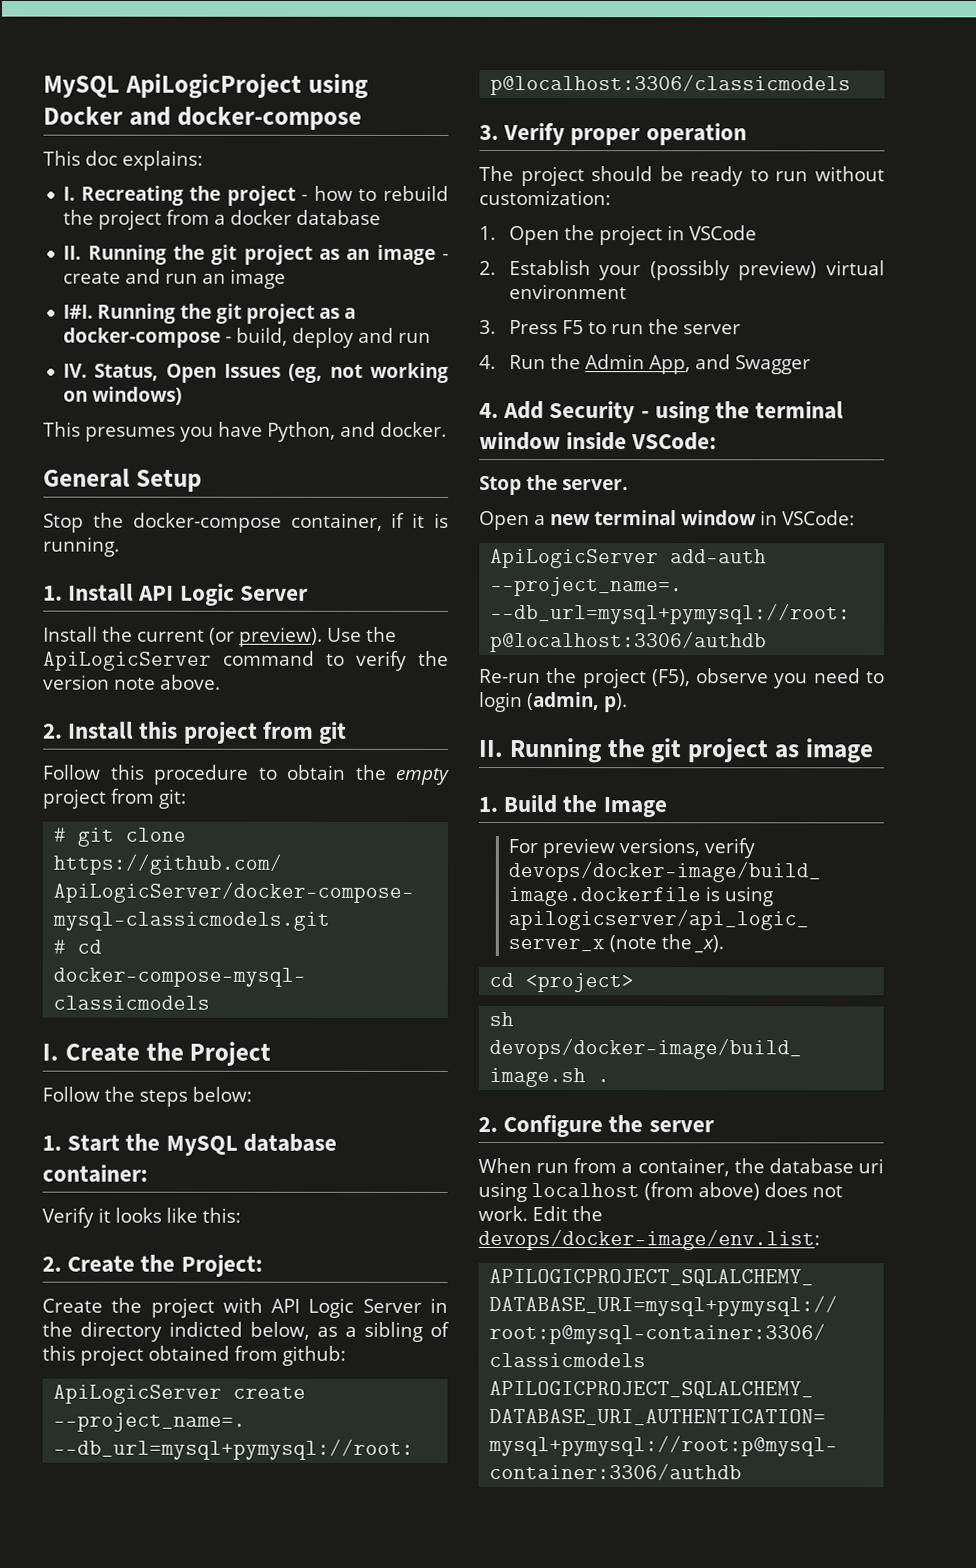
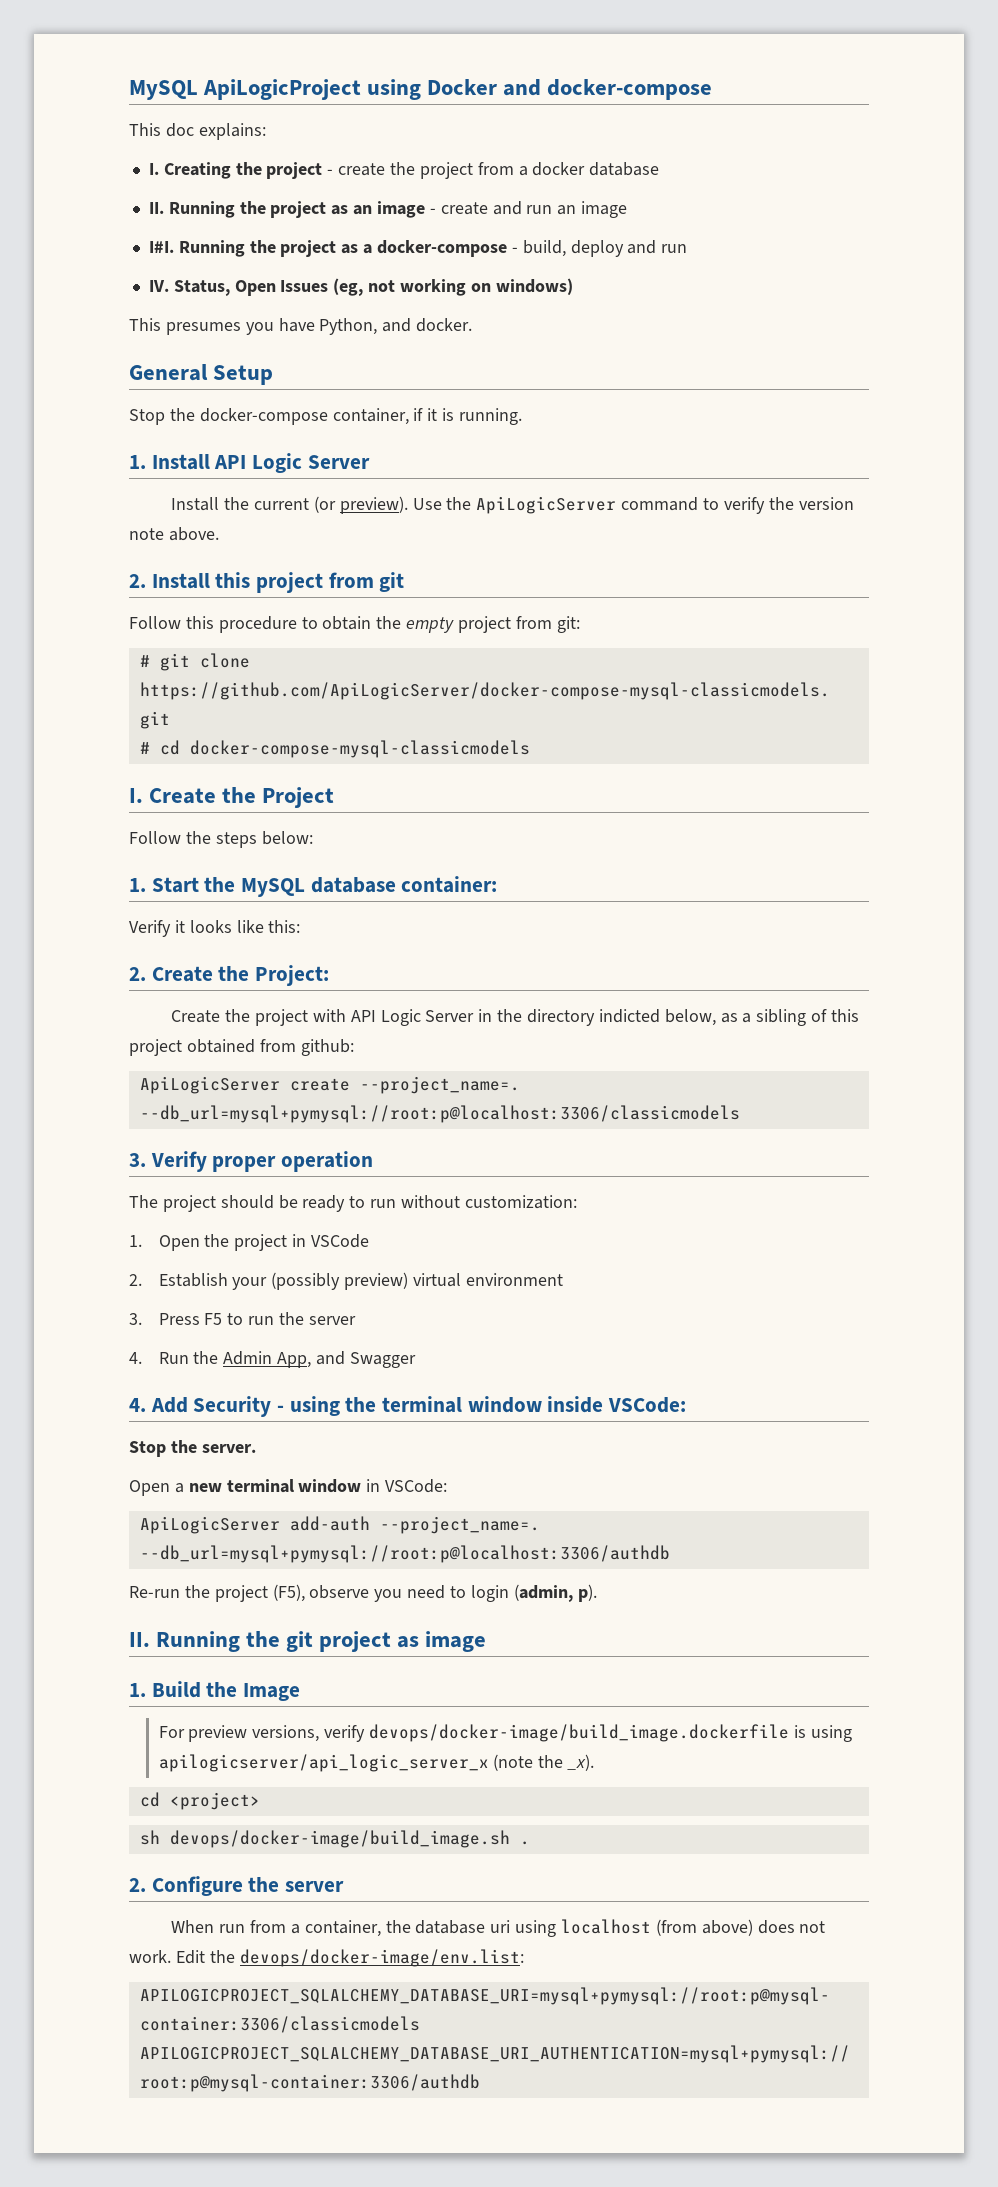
- I. Recreating the project - how to rebuild the project from a docker database
+ I. Creating the project - create the project from a docker database
- II. Running the git project as an image - create and run an image
+ II. Running the project as an image - create and run an image
- I#I. Running the git project as a docker-compose - build, deploy and run
+ I#I. Running the project as a docker-compose - build, deploy and run

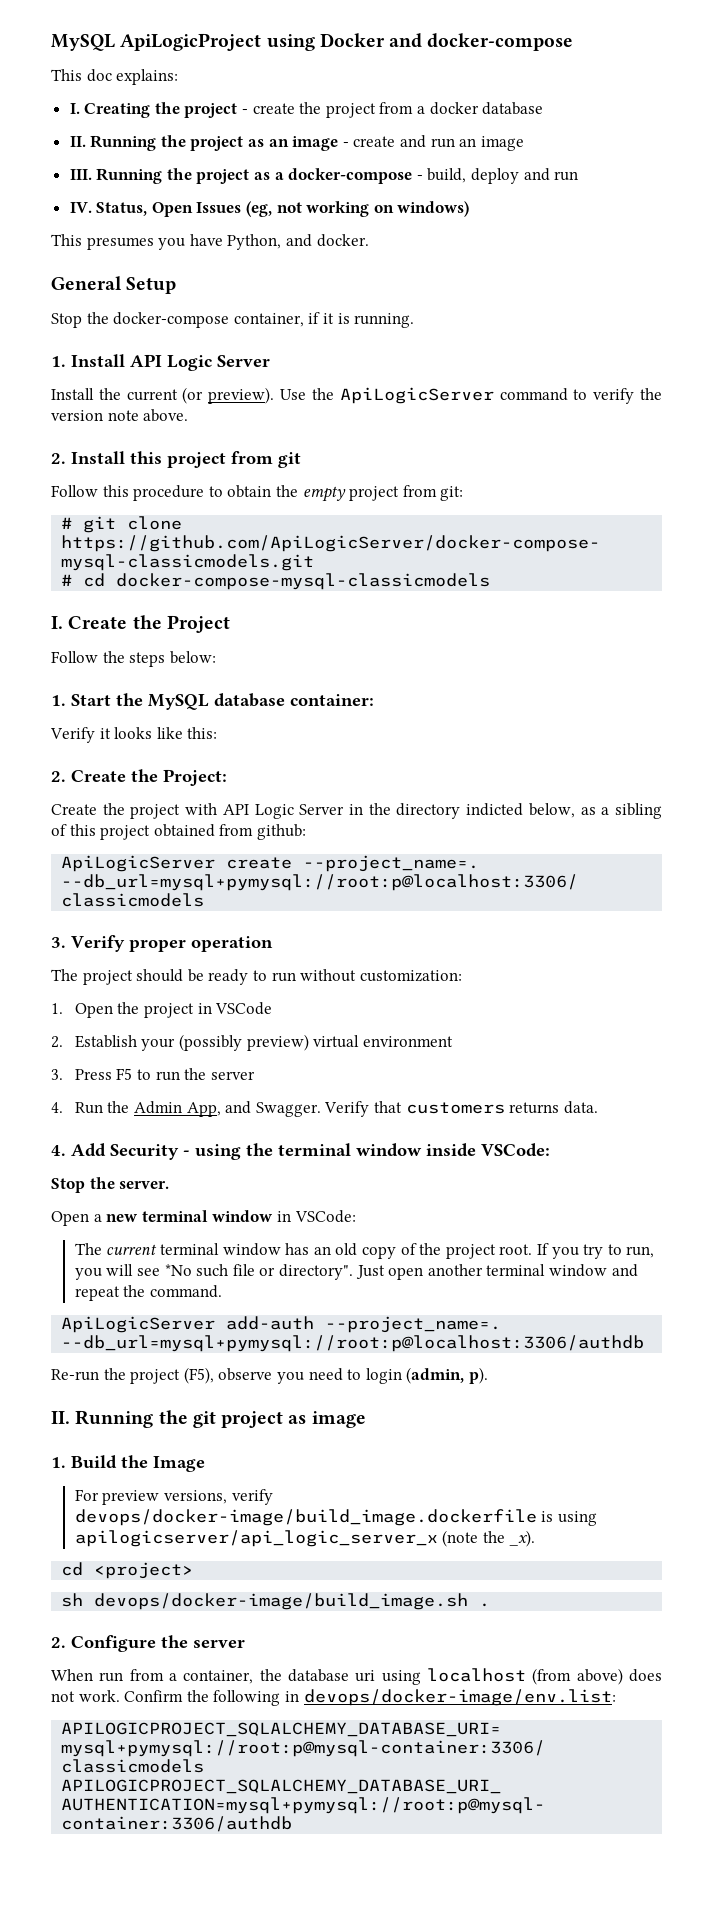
- I#I. Running the project as a docker-compose - build, deploy and run
+ III. Running the project as a docker-compose - build, deploy and run
- 4. Run the Admin App, and Swagger
+ 4. Run the Admin App, and Swagger. Verify that customers returns data.
+ The current terminal window has an old copy of the project root. If you try to run, you will see *No such file or directory". Just open another terminal window and repeat the command.
- Edit the devops/docker-image/env.list:
+ Confirm the following in devops/docker-image/env.list:

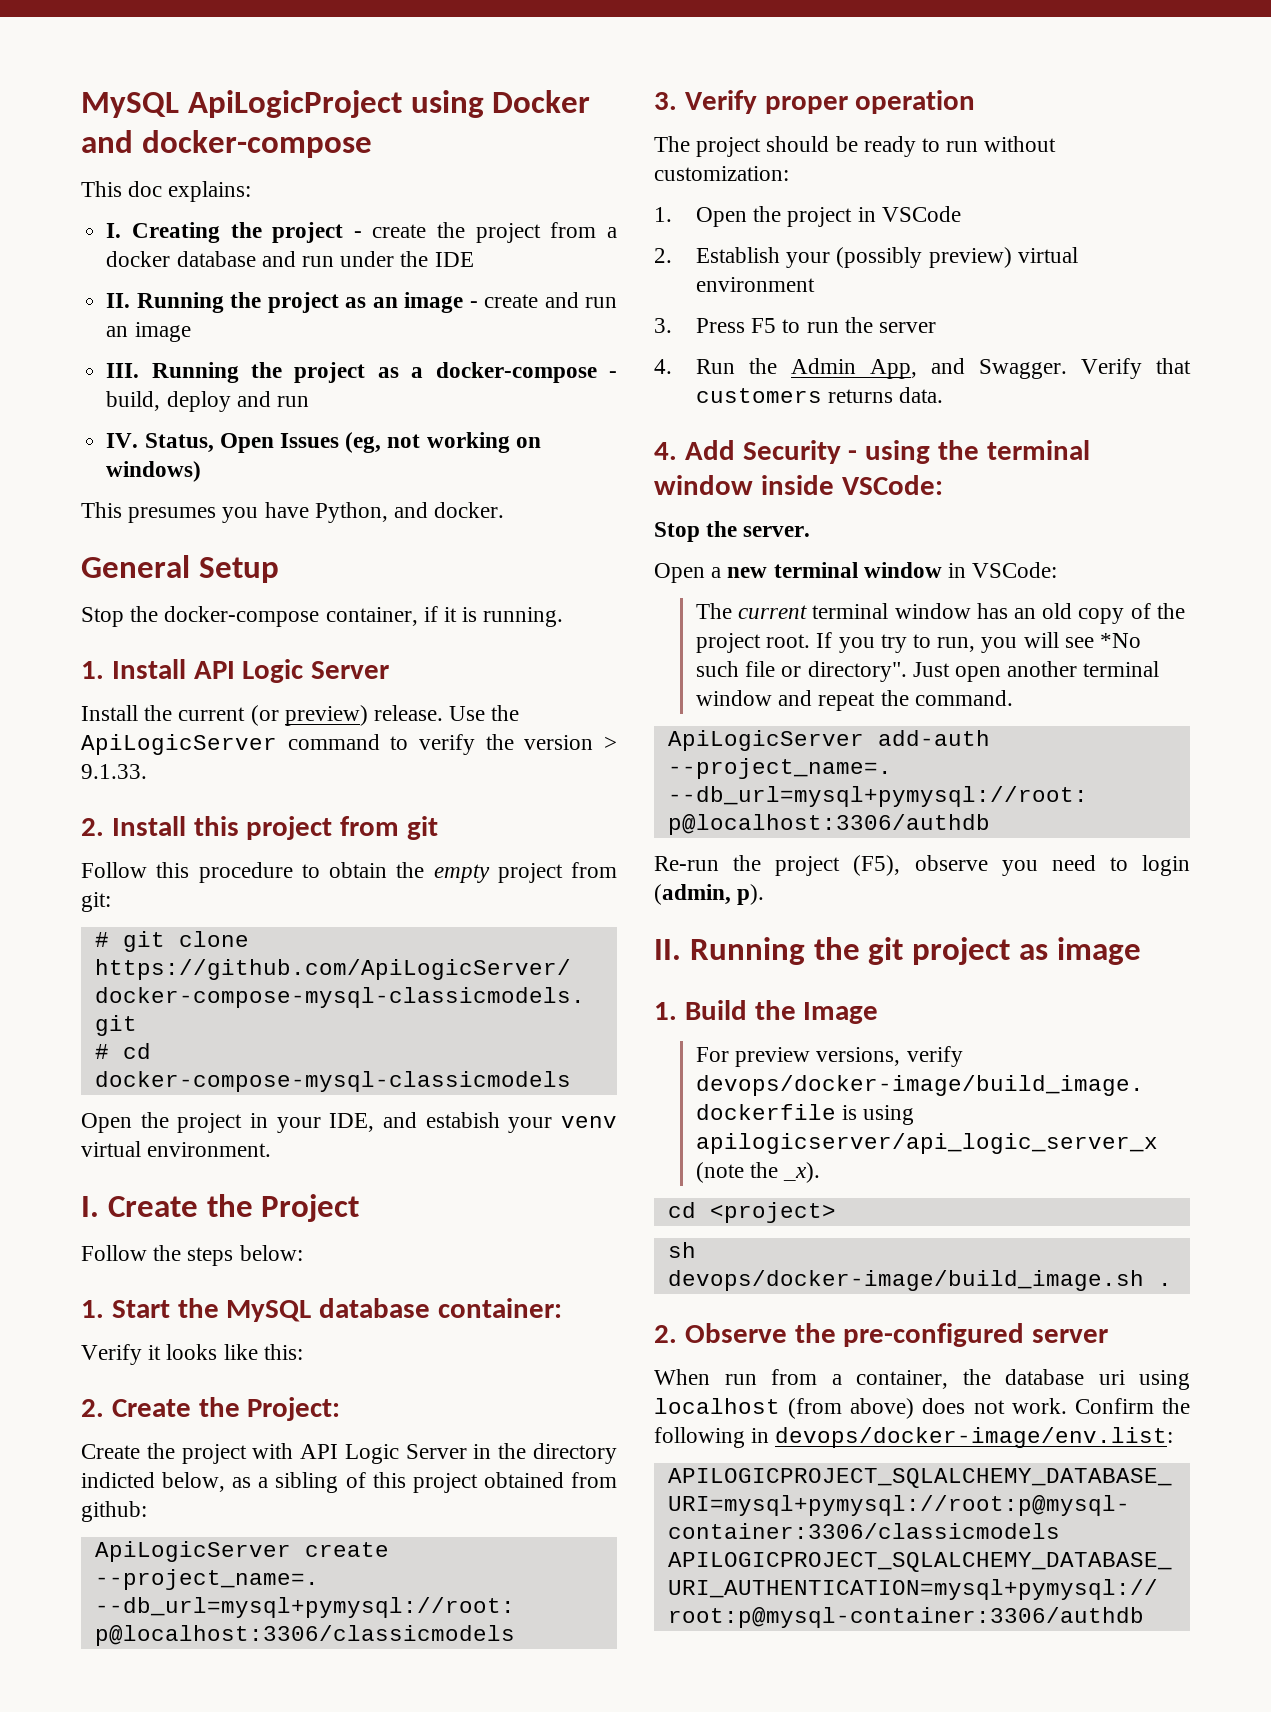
- I. Creating the project - create the project from a docker database
+ I. Creating the project - create the project from a docker database and run under the IDE
- Install the current (or preview).
+ Install the current (or preview) release.
- Use the ApiLogicServer command to verify the version note above.
+ Use the ApiLogicServer command to verify the version > 9.1.33.
+ Open the project in your IDE, and estabish your venv virtual environment.
- 2. Configure the server
+ 2. Observe the pre-configured server

